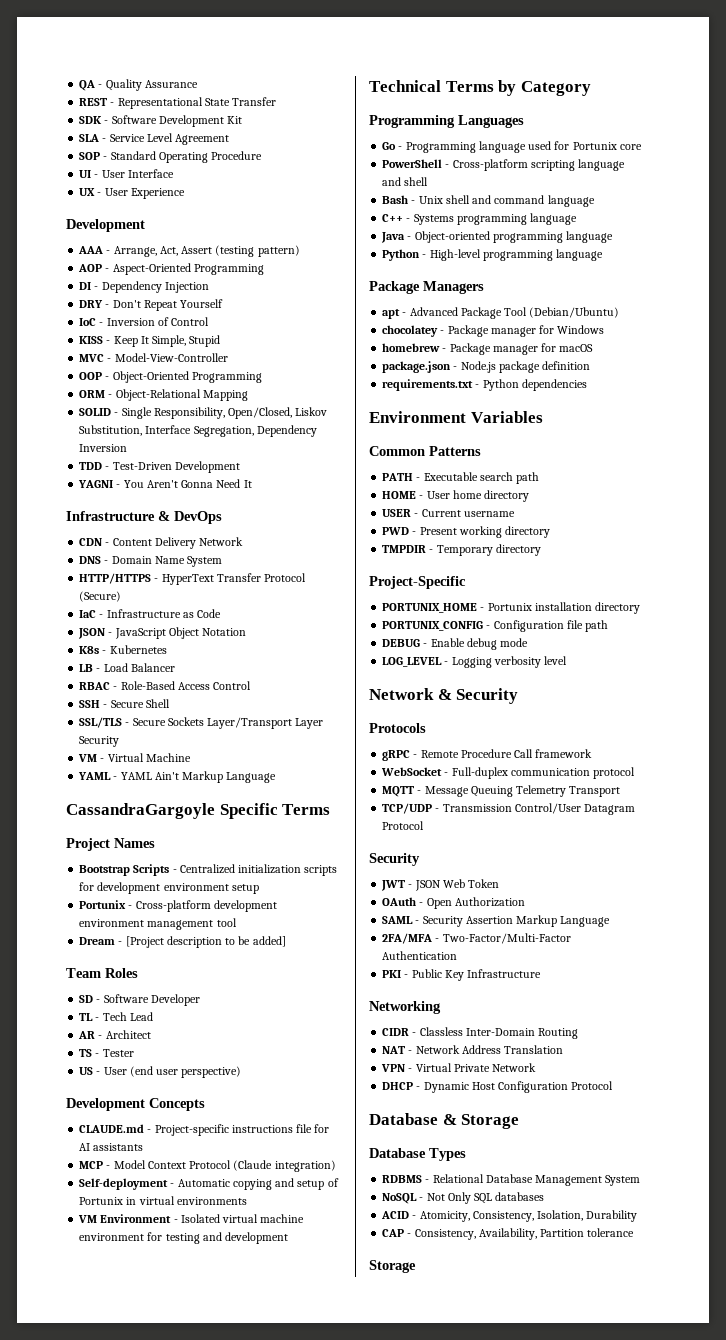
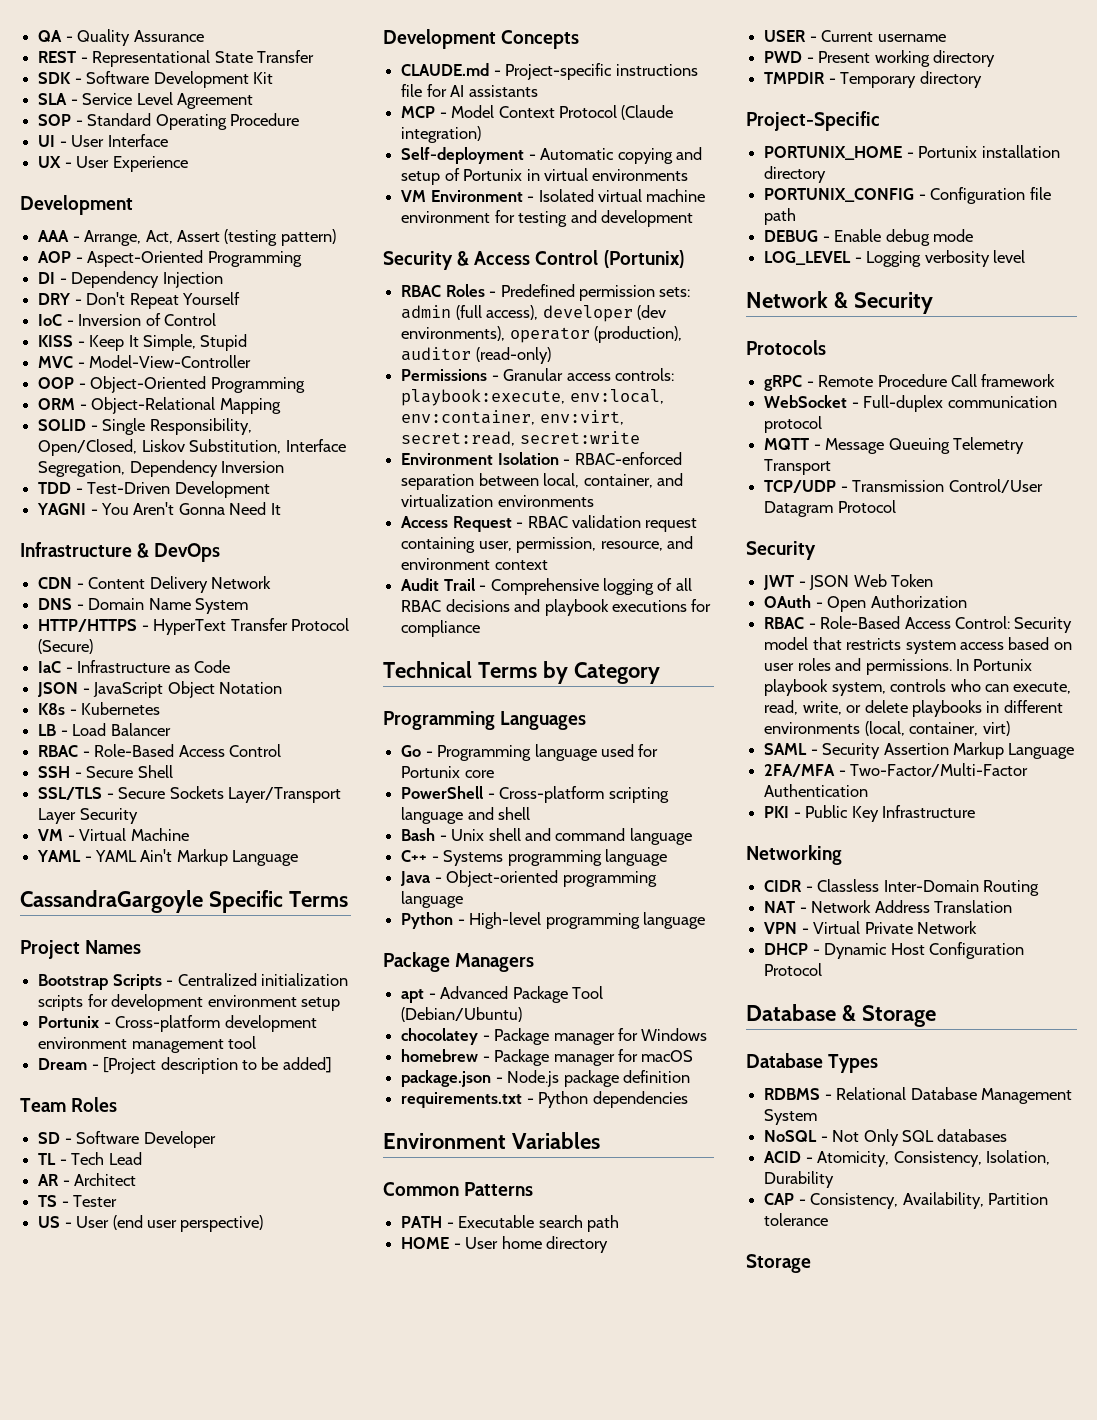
+ Security & Access Control (Portunix)
+ RBAC Roles - Predefined permission sets: admin (full access), developer (dev environments), operator (production), auditor (read-only)
+ Permissions - Granular access controls: playbook:execute, env:local, env:container, env:virt, secret:read, secret:write
+ Environment Isolation - RBAC-enforced separation between local, container, and virtualization environments
+ Access Request - RBAC validation request containing user, permission, resource, and environment context
+ Audit Trail - Comprehensive logging of all RBAC decisions and playbook executions for compliance
+ RBAC - Role-Based Access Control: Security model that restricts system access based on user roles and permissions. In Portunix playbook system, controls who can execute, read, write, or delete playbooks in different environments (local, container, virt)

